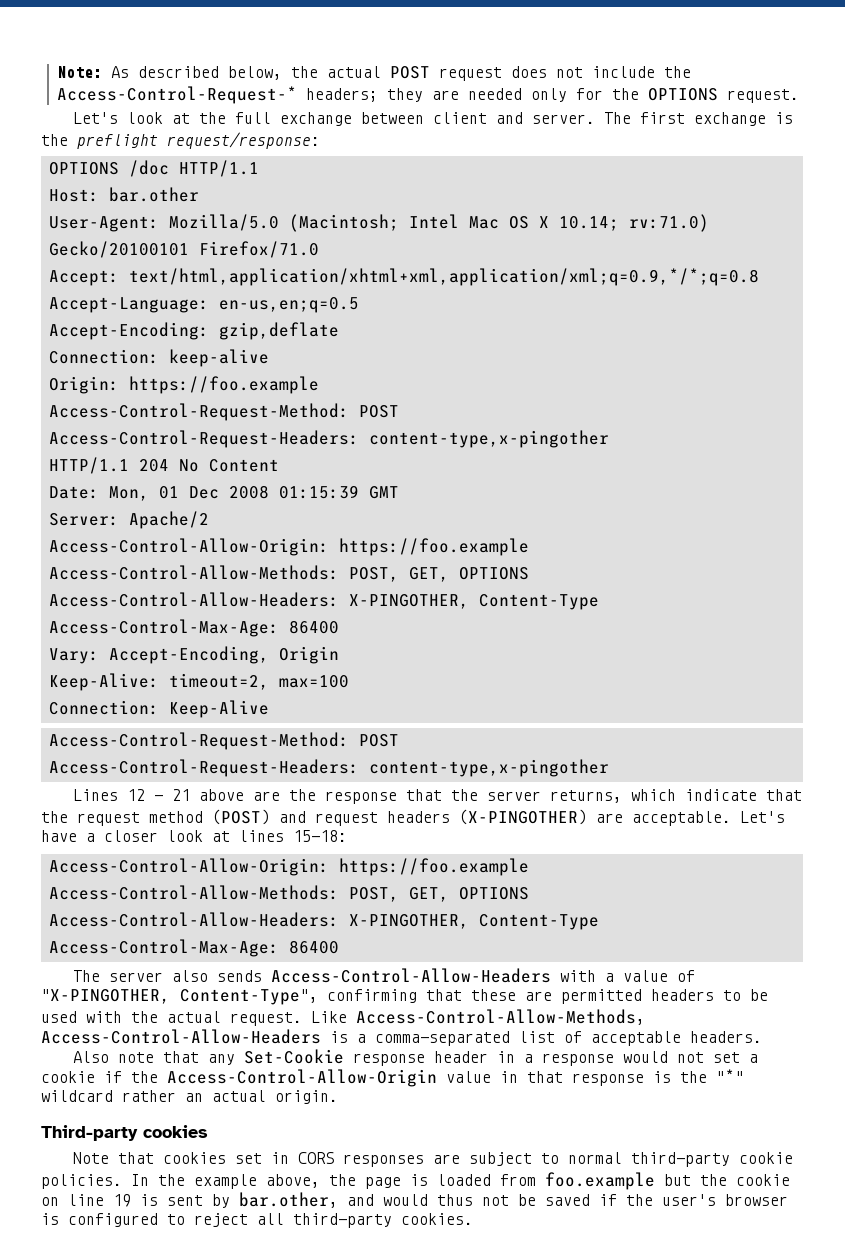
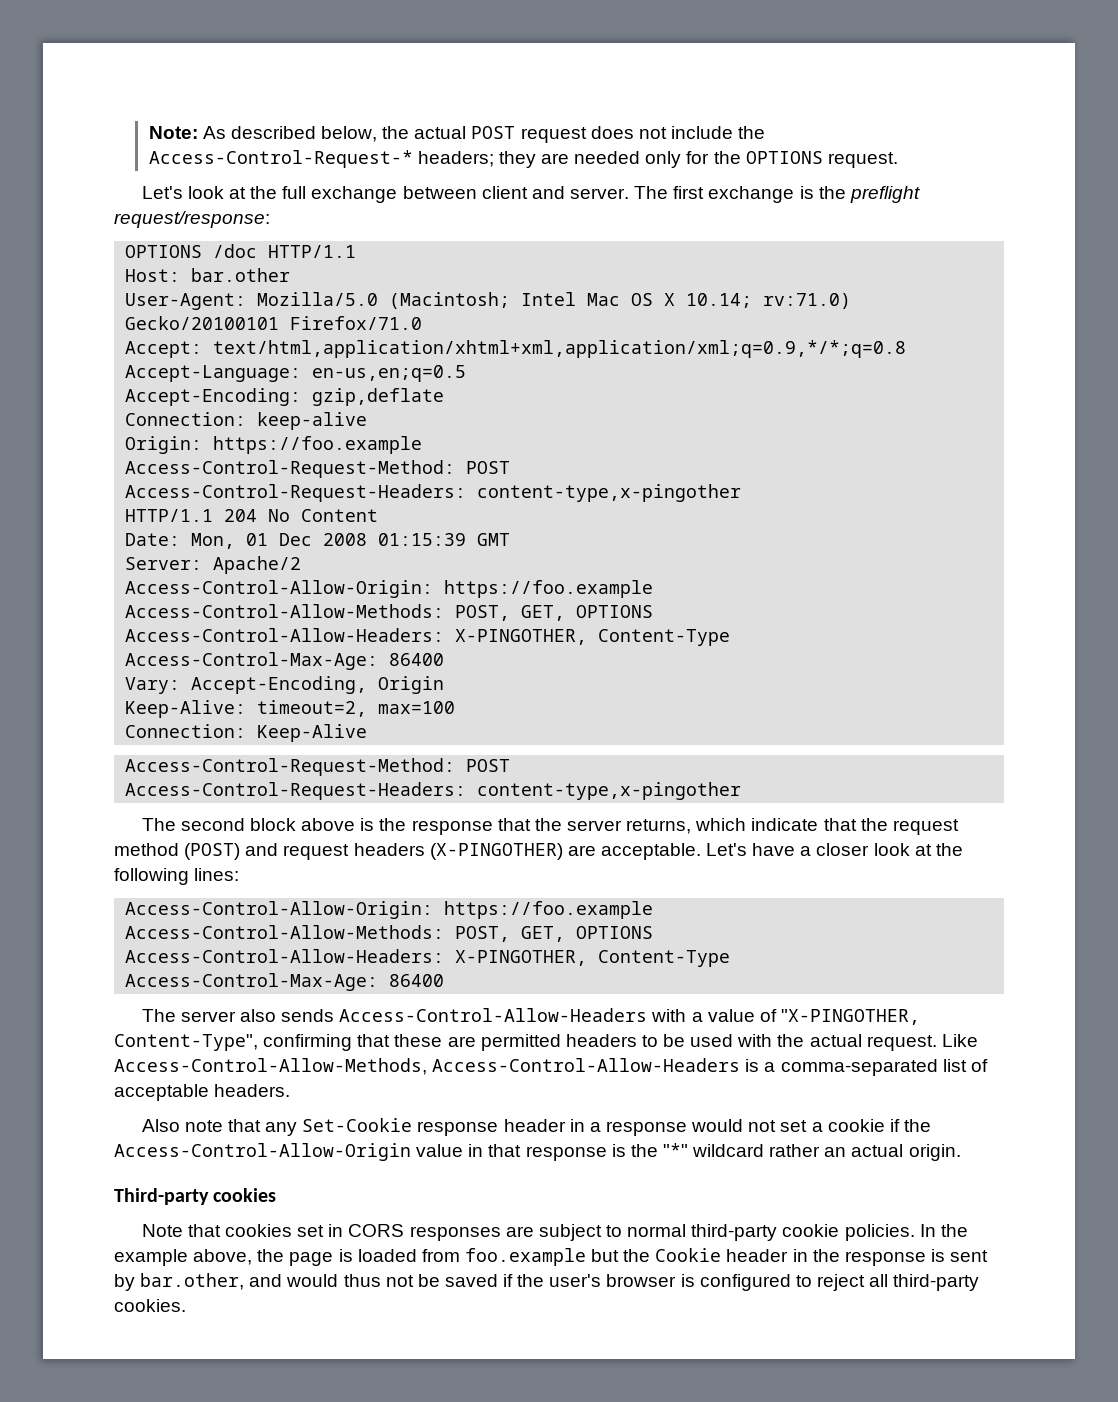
- Lines 12 - 21 above are the response that the server returns, which indicate that the request method (POST) and request headers (X-PINGOTHER) are acceptable.
+ The second block above is the response that the server returns, which indicate that the request method (POST) and request headers (X-PINGOTHER) are acceptable.
- Let's have a closer look at lines 15-18:
+ Let's have a closer look at the following lines:
- In the example above, the page is loaded from foo.example but the cookie on line 19 is sent by bar.other, and would thus not be saved if the user's browser is configured to reject all third-party cookies.
+ In the example above, the page is loaded from foo.example but the Cookie header in the response is sent by bar.other, and would thus not be saved if the user's browser is configured to reject all third-party cookies.

